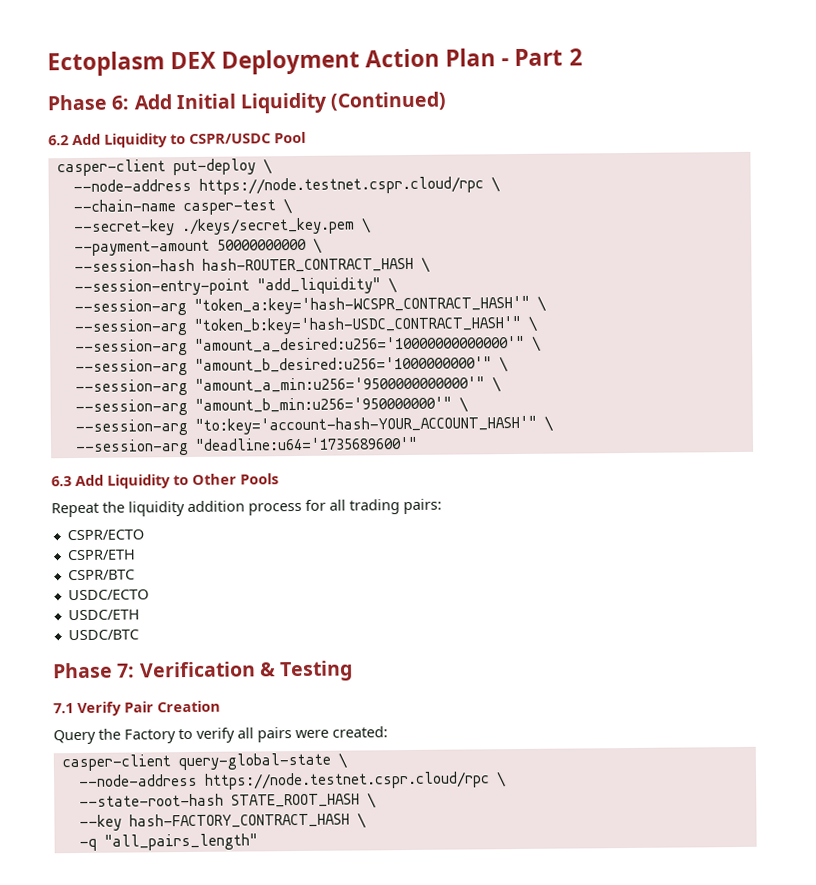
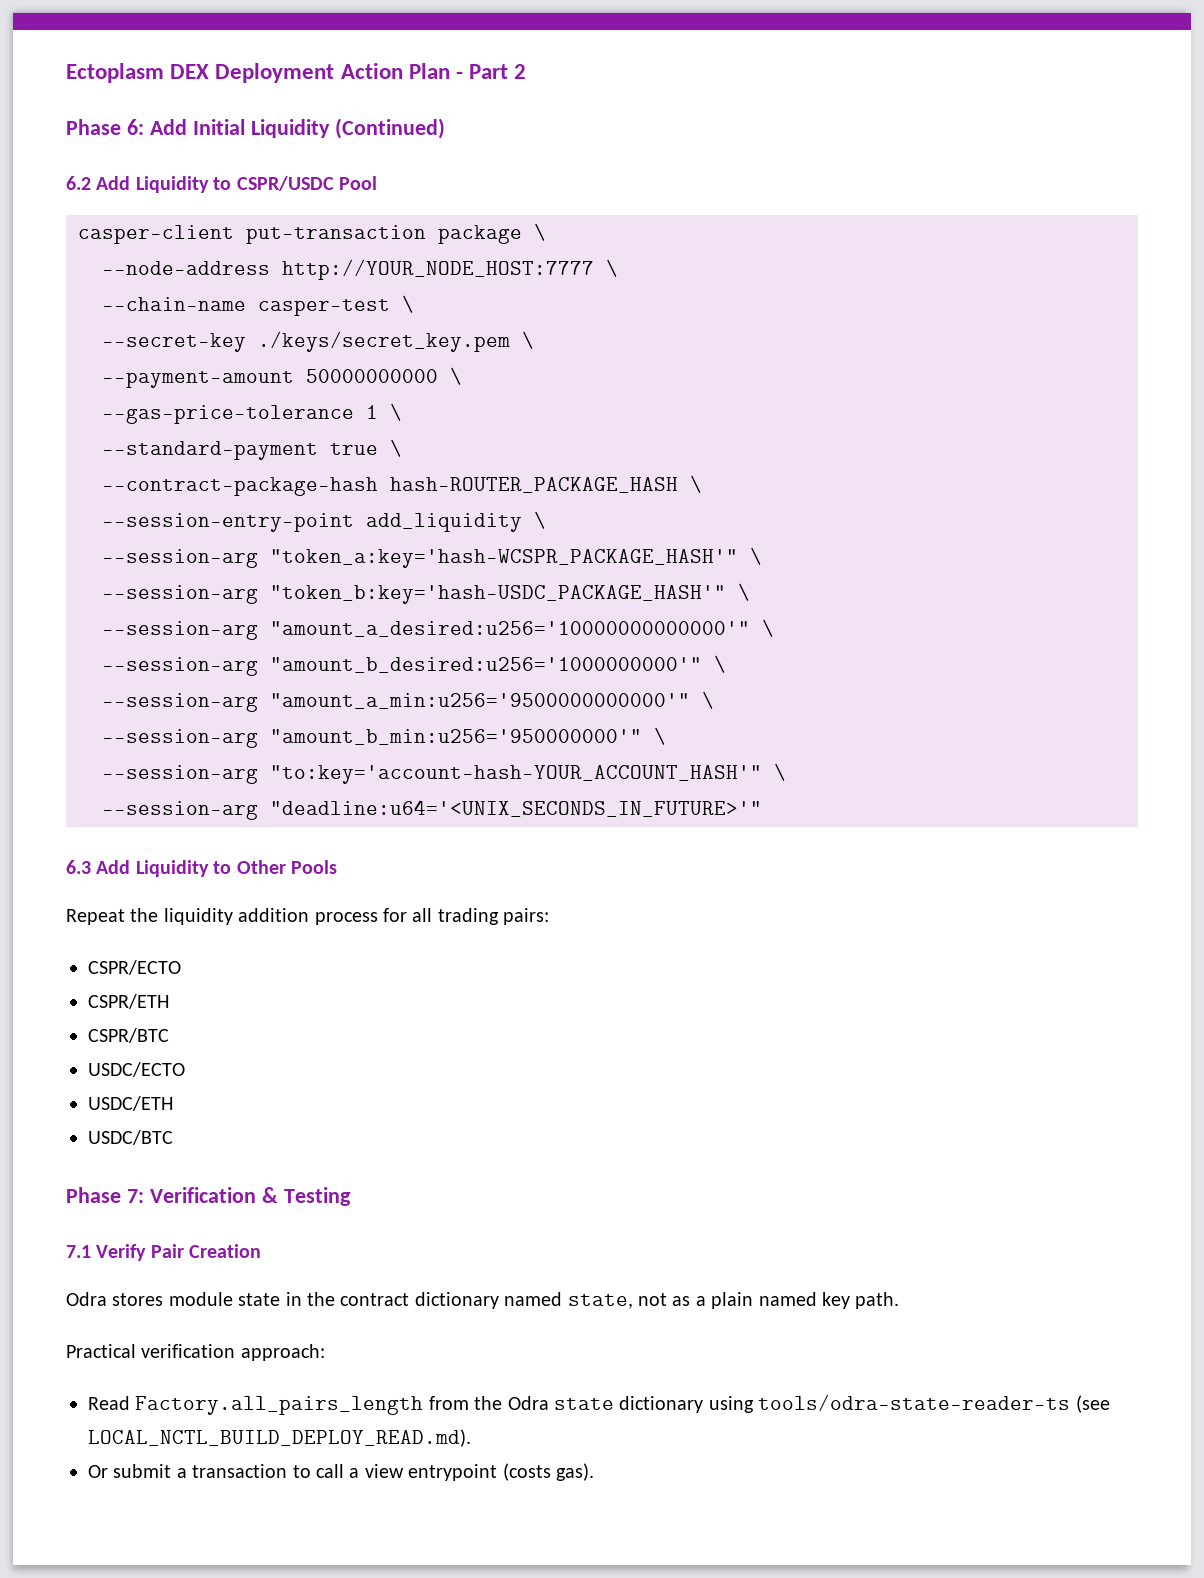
- casper-client put-deploy \
- --node-address https://node.testnet.cspr.cloud/rpc \
+ casper-client put-transaction package \
+ --node-address http://YOUR_NODE_HOST:7777 \
- --session-hash hash-ROUTER_CONTRACT_HASH \
+ --gas-price-tolerance 1 \
+ --standard-payment true \
+ --contract-package-hash hash-ROUTER_PACKAGE_HASH \
- --session-entry-point "add_liquidity" \
- --session-arg "token_a:key='hash-WCSPR_CONTRACT_HASH'" \
- --session-arg "token_b:key='hash-USDC_CONTRACT_HASH'" \
+ --session-entry-point add_liquidity \
+ --session-arg "token_a:key='hash-WCSPR_PACKAGE_HASH'" \
+ --session-arg "token_b:key='hash-USDC_PACKAGE_HASH'" \
- --session-arg "deadline:u64='1735689600'"
+ --session-arg "deadline:u64='<UNIX_SECONDS_IN_FUTURE>'"
- Query the Factory to verify all pairs were created:
- casper-client query-global-state \
- --node-address https://node.testnet.cspr.cloud/rpc \
- --state-root-hash STATE_ROOT_HASH \
- --key hash-FACTORY_CONTRACT_HASH \
- -q "all_pairs_length"
+ Odra stores module state in the contract dictionary named state, not as a plain named key path.
+ Practical verification approach:
+ Read Factory.all_pairs_length from the Odra state dictionary using tools/odra-state-reader-ts (see LOCAL_NCTL_BUILD_DEPLOY_READ.md).
+ Or submit a transaction to call a view entrypoint (costs gas).

